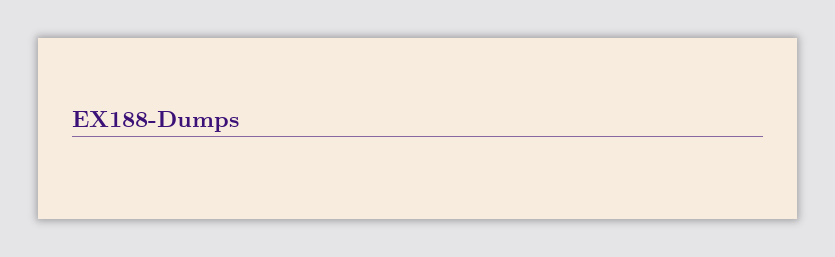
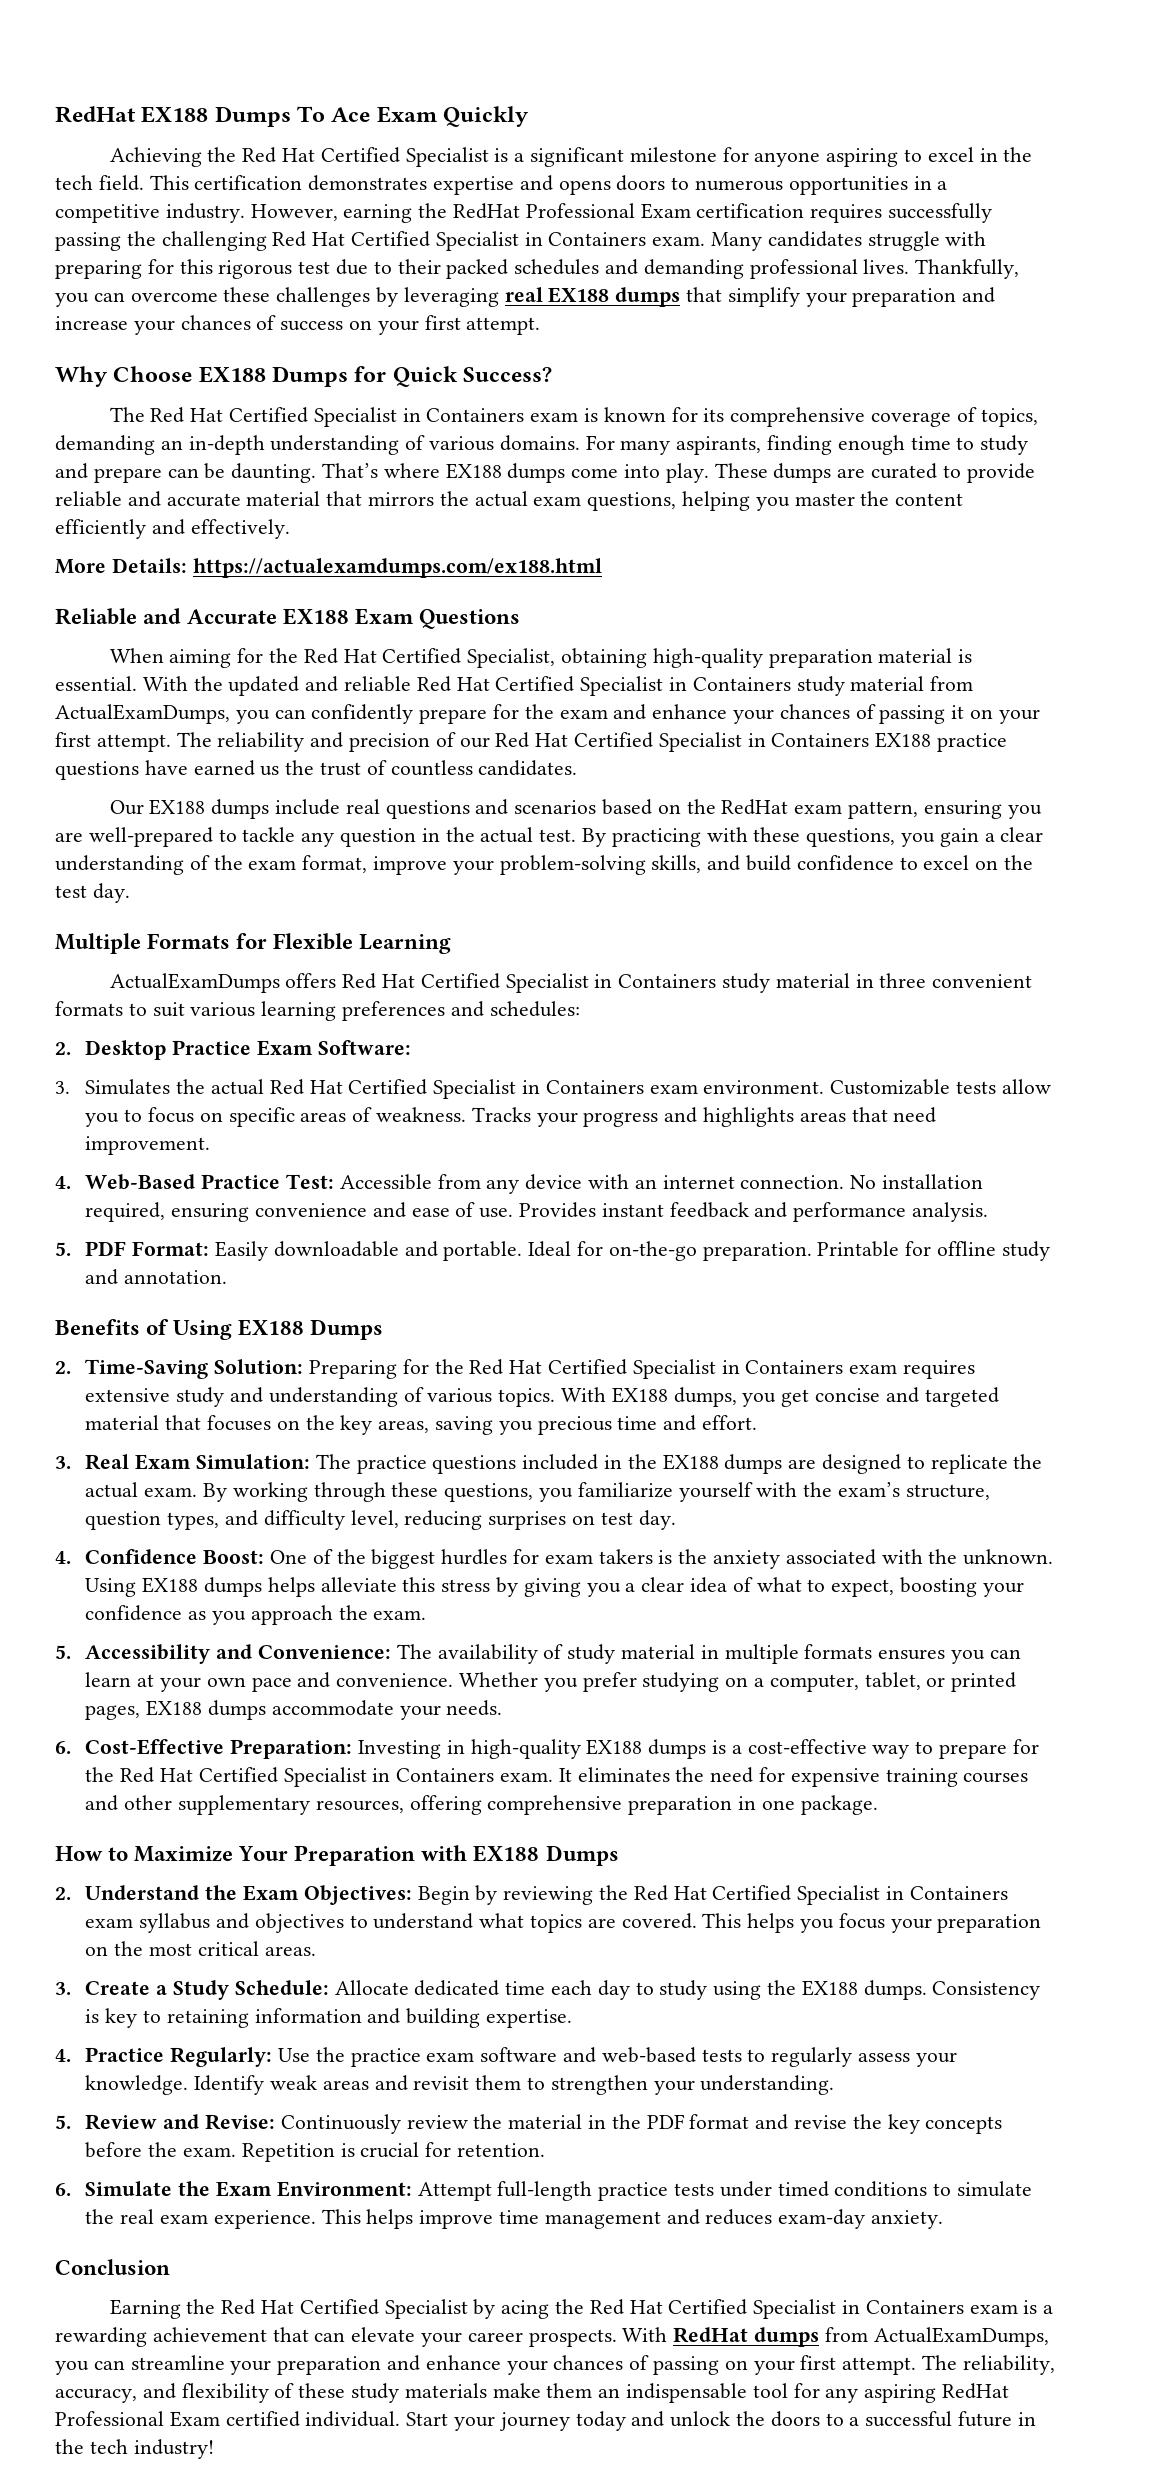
- EX188-Dumps
+ RedHat EX188 Dumps To Ace Exam Quickly
+ Achieving the Red Hat Certified Specialist is a significant milestone for anyone aspiring to excel in the tech field. This certification demonstrates expertise and opens doors to numerous opportunities in a competitive industry. However, earning the RedHat Professional Exam certification requires successfully passing the challenging Red Hat Certified Specialist in Containers exam. Many candidates struggle with preparing for this rigorous test due to their packed schedules and demanding professional lives. Thankfully, you can overcome these challenges by leveraging real EX188 dumps that simplify your preparation and increase your chances of success on your first attempt.
+ Why Choose EX188 Dumps for Quick Success?
+ The Red Hat Certified Specialist in Containers exam is known for its comprehensive coverage of topics, demanding an in-depth understanding of various domains. For many aspirants, finding enough time to study and prepare can be daunting. That’s where EX188 dumps come into play. These dumps are curated to provide reliable and accurate material that mirrors the actual exam questions, helping you master the content efficiently and effectively.
+ More Details: https://actualexamdumps.com/ex188.html
+ Reliable and Accurate EX188 Exam Questions
+ When aiming for the Red Hat Certified Specialist, obtaining high-quality preparation material is essential. With the updated and reliable Red Hat Certified Specialist in Containers study material from ActualExamDumps, you can confidently prepare for the exam and enhance your chances of passing it on your first attempt. The reliability and precision of our Red Hat Certified Specialist in Containers EX188 practice questions have earned us the trust of countless candidates.
+ Our EX188 dumps include real questions and scenarios based on the RedHat exam pattern, ensuring you are well-prepared to tackle any question in the actual test. By practicing with these questions, you gain a clear understanding of the exam format, improve your problem-solving skills, and build confidence to excel on the test day.
+ Multiple Formats for Flexible Learning
+ ActualExamDumps offers Red Hat Certified Specialist in Containers study material in three convenient formats to suit various learning preferences and schedules:
+ 2. Desktop Practice Exam Software:
+ 3. Simulates the actual Red Hat Certified Specialist in Containers exam environment. Customizable tests allow you to focus on specific areas of weakness. Tracks your progress and highlights areas that need improvement.
+ 4. Web-Based Practice Test: Accessible from any device with an internet connection. No installation required, ensuring convenience and ease of use. Provides instant feedback and performance analysis.
+ 5. PDF Format: Easily downloadable and portable. Ideal for on-the-go preparation. Printable for offline study and annotation.
+ Benefits of Using EX188 Dumps
+ 2. Time-Saving Solution: Preparing for the Red Hat Certified Specialist in Containers exam requires extensive study and understanding of various topics. With EX188 dumps, you get concise and targeted material that focuses on the key areas, saving you precious time and effort.
+ 3. Real Exam Simulation: The practice questions included in the EX188 dumps are designed to replicate the actual exam. By working through these questions, you familiarize yourself with the exam’s structure, question types, and difficulty level, reducing surprises on test day.
+ 4. Confidence Boost: One of the biggest hurdles for exam takers is the anxiety associated with the unknown. Using EX188 dumps helps alleviate this stress by giving you a clear idea of what to expect, boosting your confidence as you approach the exam.
+ 5. Accessibility and Convenience: The availability of study material in multiple formats ensures you can learn at your own pace and convenience. Whether you prefer studying on a computer, tablet, or printed pages, EX188 dumps accommodate your needs.
+ 6. Cost-Effective Preparation: Investing in high-quality EX188 dumps is a cost-effective way to prepare for the Red Hat Certified Specialist in Containers exam. It eliminates the need for expensive training courses and other supplementary resources, offering comprehensive preparation in one package.
+ How to Maximize Your Preparation with EX188 Dumps
+ 2. Understand the Exam Objectives: Begin by reviewing the Red Hat Certified Specialist in Containers exam syllabus and objectives to understand what topics are covered. This helps you focus your preparation on the most critical areas.
+ 3. Create a Study Schedule: Allocate dedicated time each day to study using the EX188 dumps. Consistency is key to retaining information and building expertise.
+ 4. Practice Regularly: Use the practice exam software and web-based tests to regularly assess your knowledge. Identify weak areas and revisit them to strengthen your understanding.
+ 5. Review and Revise: Continuously review the material in the PDF format and revise the key concepts before the exam. Repetition is crucial for retention.
+ 6. Simulate the Exam Environment: Attempt full-length practice tests under timed conditions to simulate the real exam experience. This helps improve time management and reduces exam-day anxiety.
+ Conclusion
+ Earning the Red Hat Certified Specialist by acing the Red Hat Certified Specialist in Containers exam is a rewarding achievement that can elevate your career prospects. With RedHat dumps from ActualExamDumps, you can streamline your preparation and enhance your chances of passing on your first attempt. The reliability, accuracy, and flexibility of these study materials make them an indispensable tool for any aspiring RedHat Professional Exam certified individual. Start your journey today and unlock the doors to a successful future in the tech industry!

